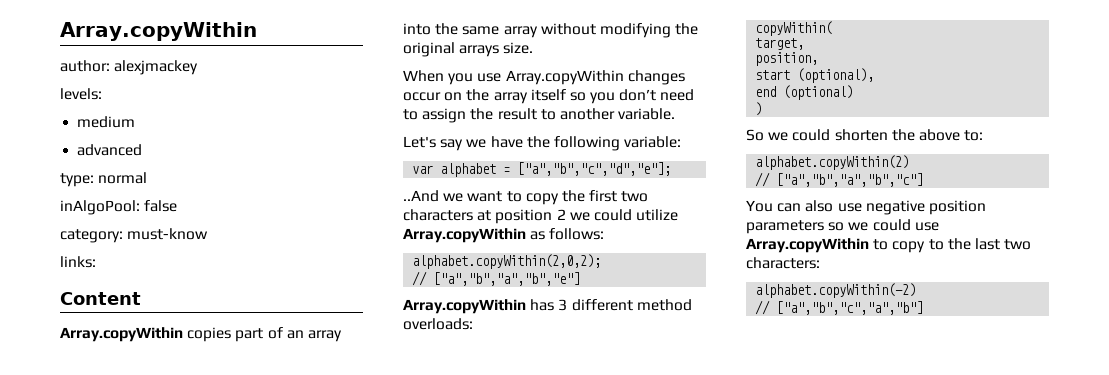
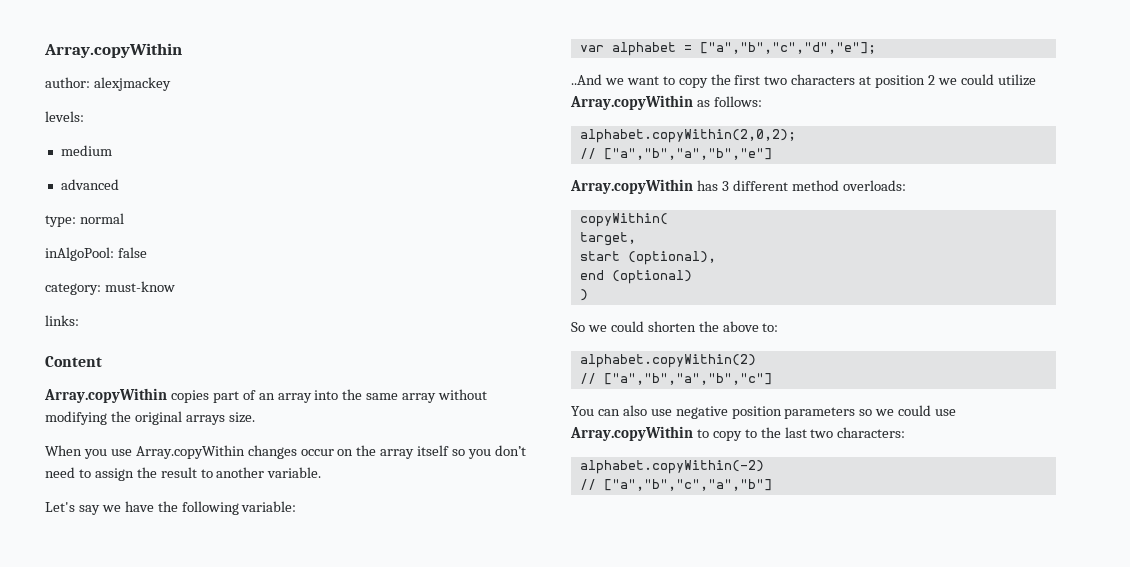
- position,

